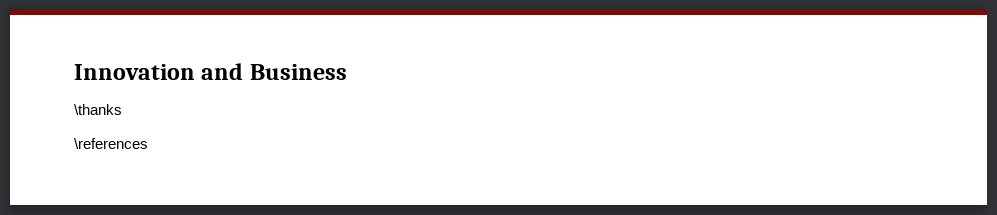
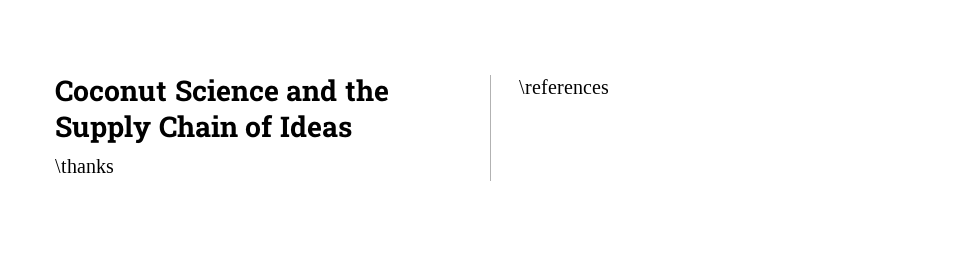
- Innovation and Business
+ Coconut Science and the Supply Chain of Ideas

